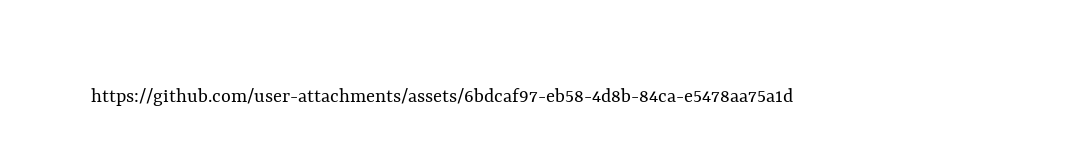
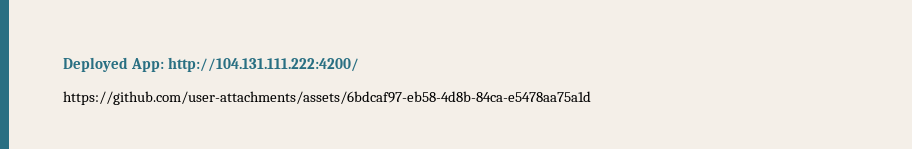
+ Deployed App: http://104.131.111.222:4200/

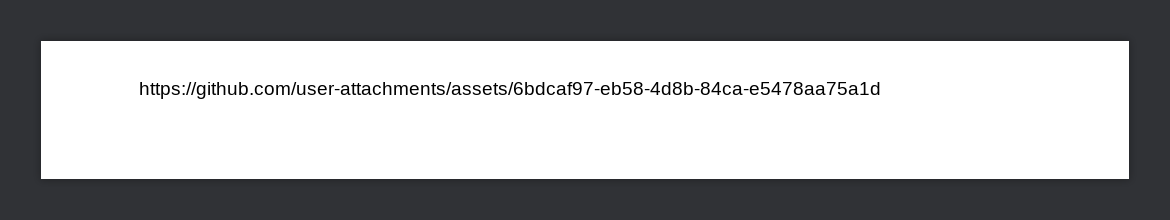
- Deployed App: http://104.131.111.222:4200/

